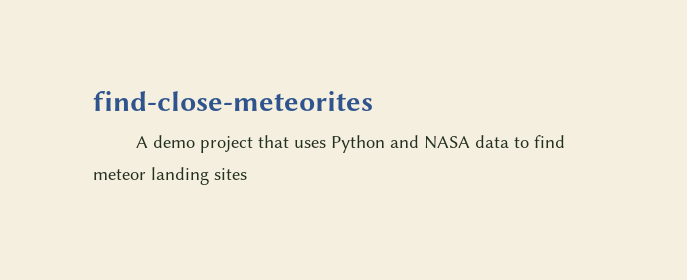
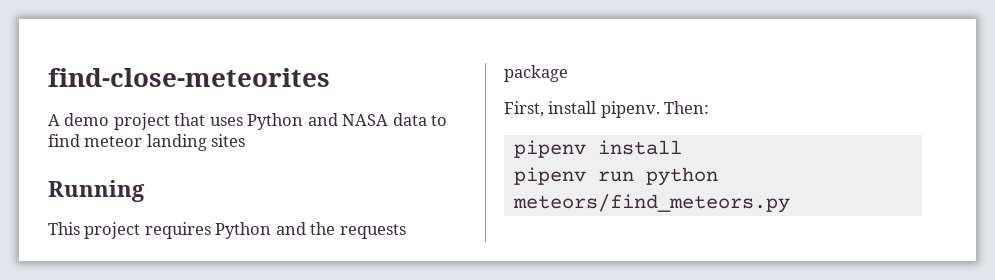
+ Running
+ This project requires Python and the requests package
+ First, install pipenv. Then:
+ pipenv install
+ pipenv run python meteors/find_meteors.py

